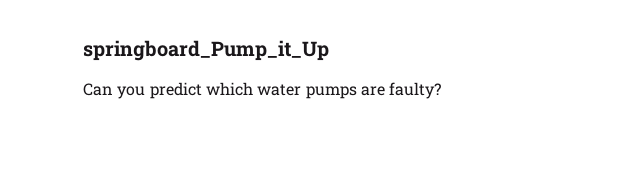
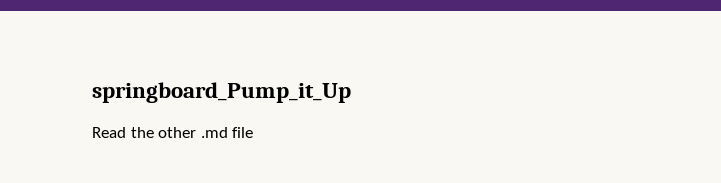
- Can you predict which water pumps are faulty?
+ Read the other .md file

